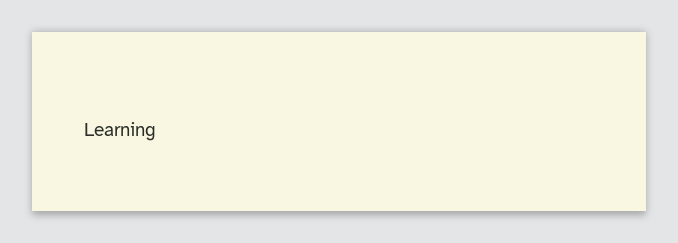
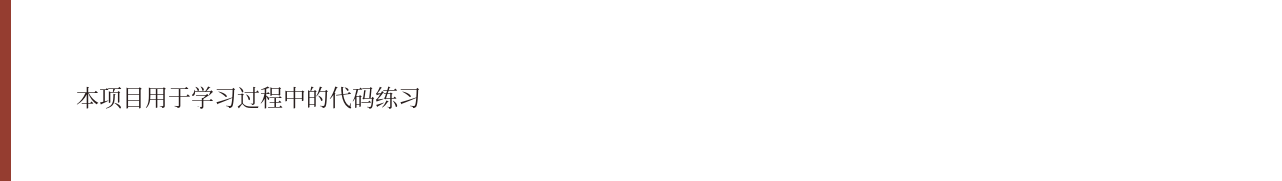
- Learning
+ 本项目用于学习过程中的代码练习

